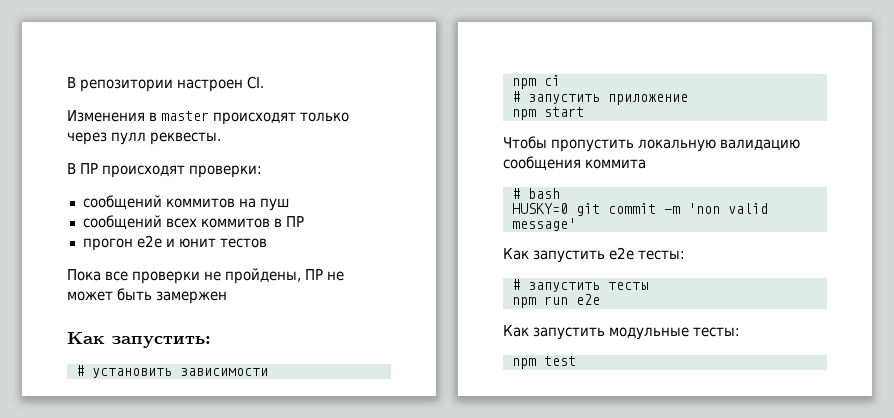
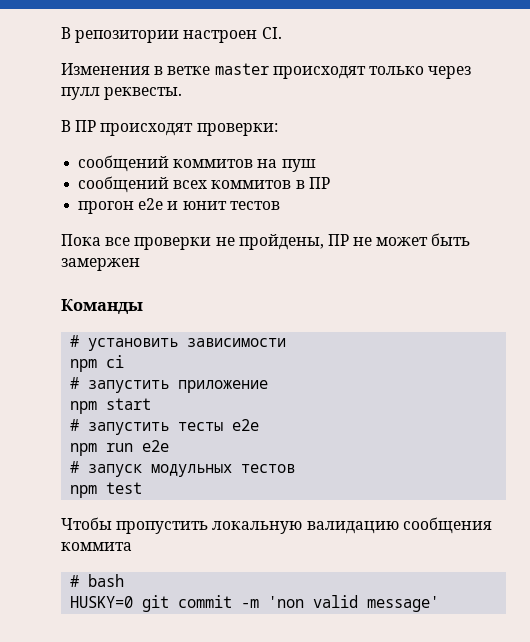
- Изменения в master происходят только через пулл реквесты.
+ Изменения в ветке master происходят только через пулл реквесты.
- Как запустить:
+ Команды
+ # запустить тесты е2е
+ npm run e2e
+ # запуск модульных тестов
+ npm test
- Как запустить e2e тесты:
- # запустить тесты
- npm run e2e
- Как запустить модульные тесты:
- npm test

